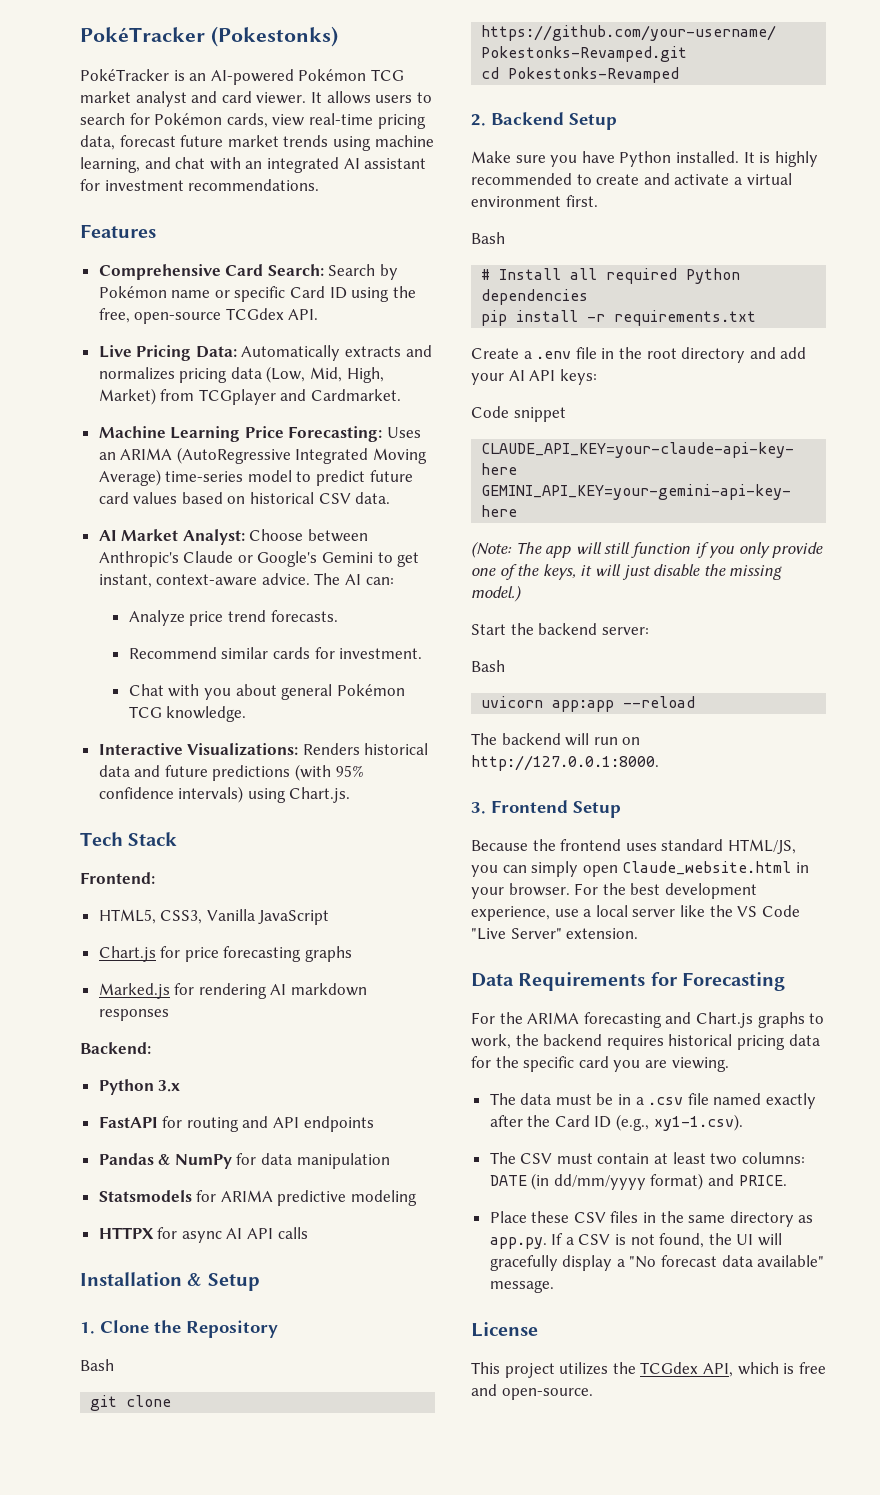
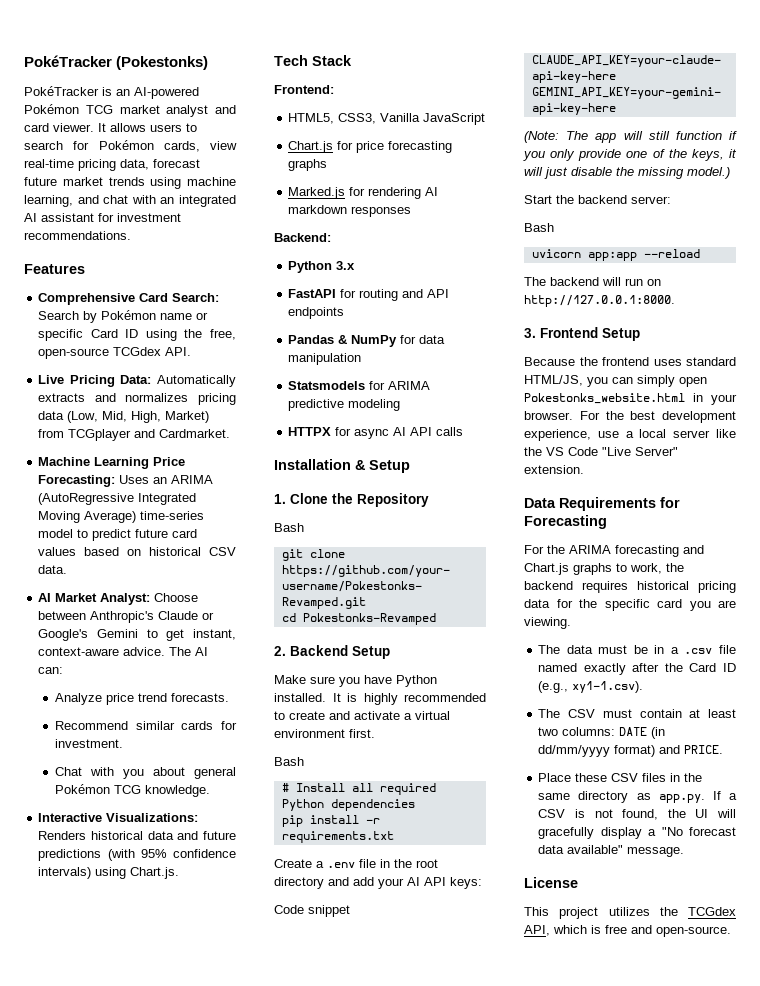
- Because the frontend uses standard HTML/JS, you can simply open Claude_website.html in your browser.
+ Because the frontend uses standard HTML/JS, you can simply open Pokestonks_website.html in your browser.

